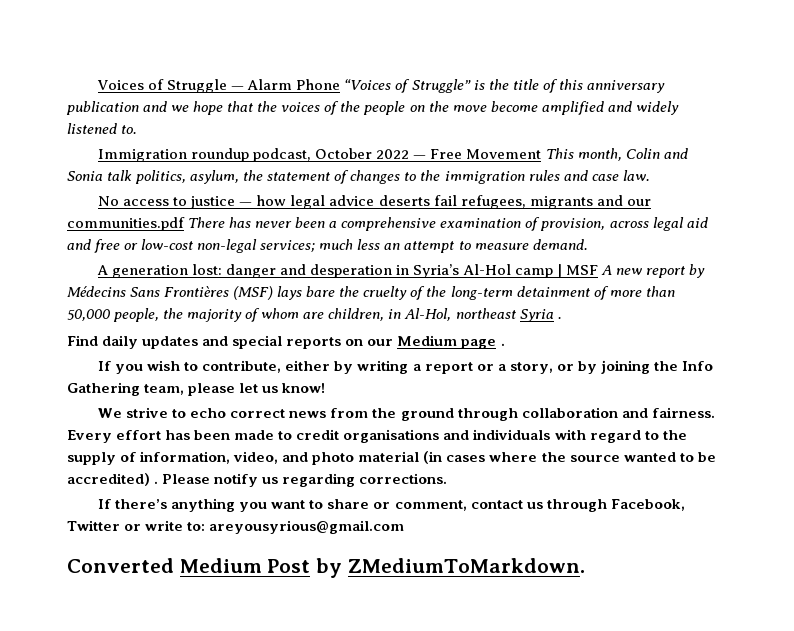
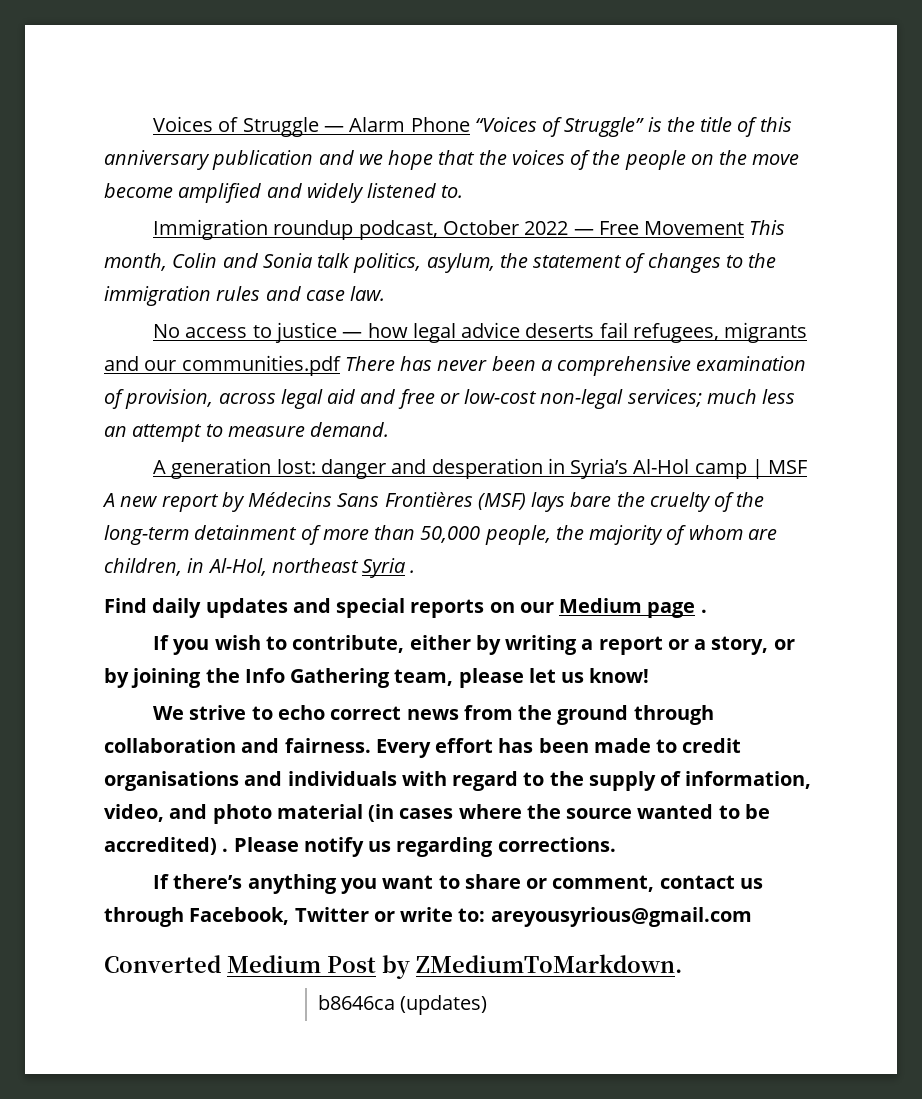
+ b8646ca (updates)

